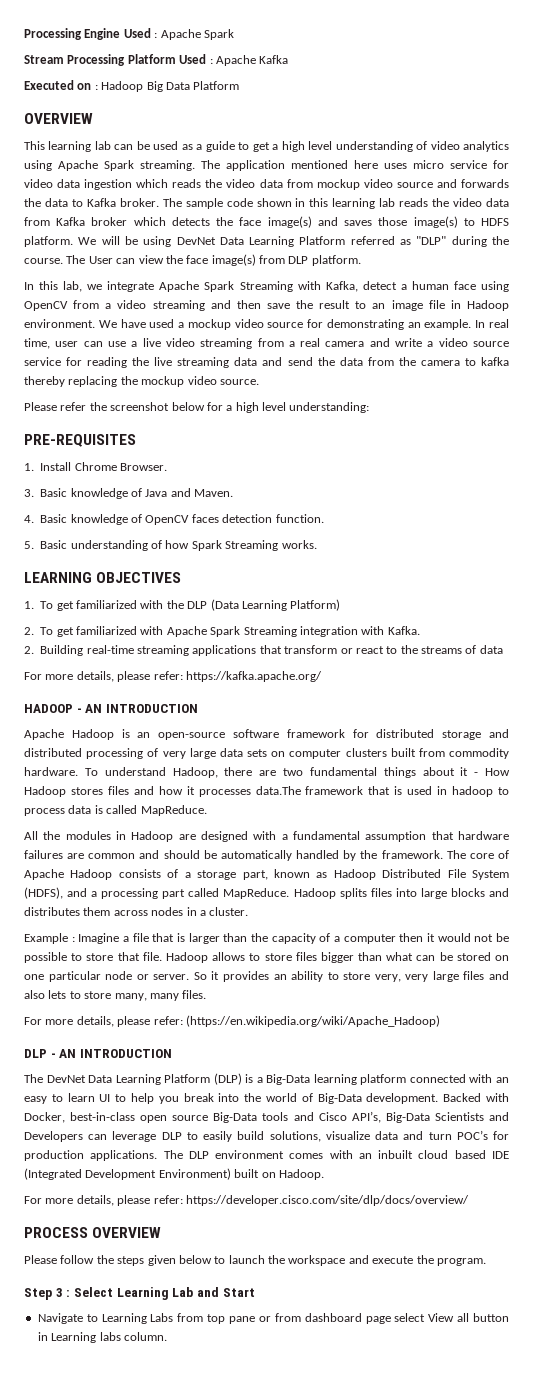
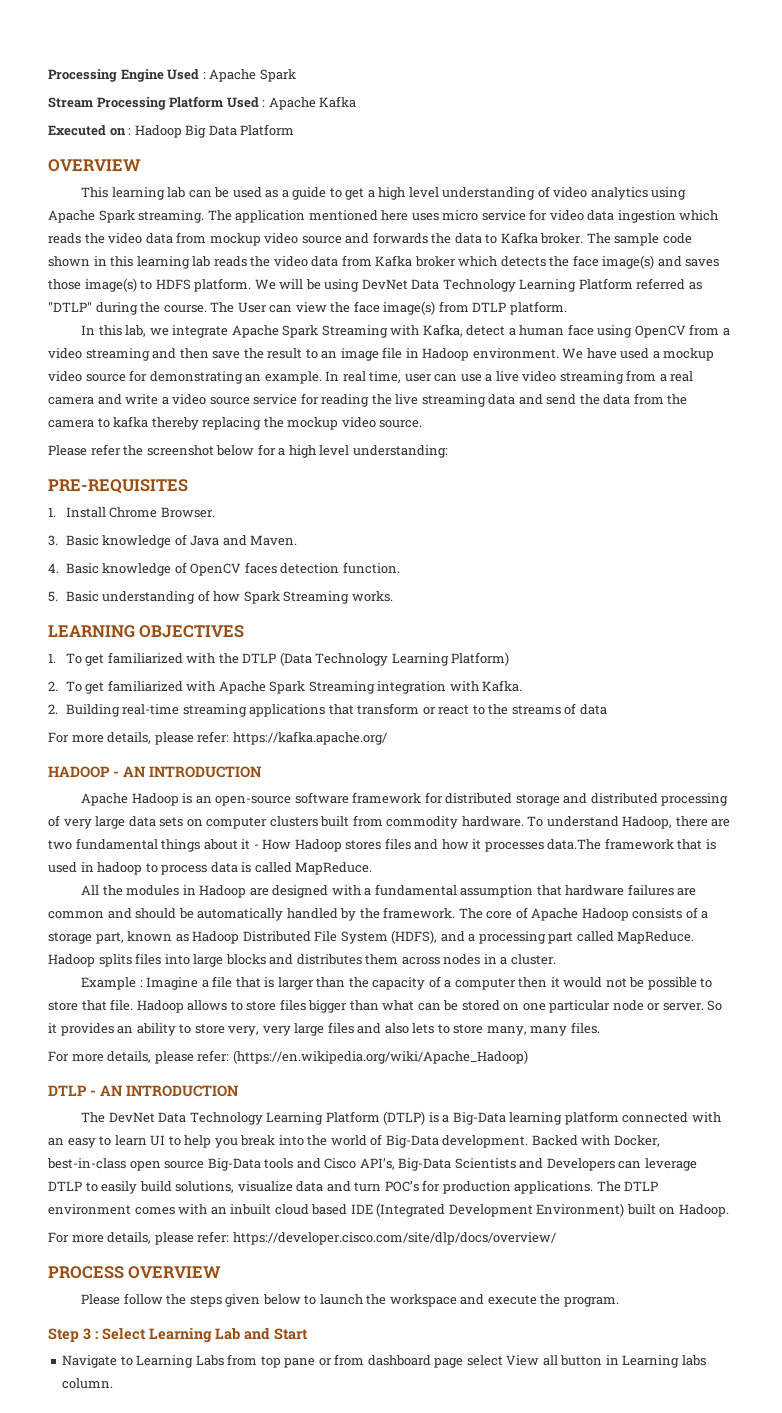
- We will be using DevNet Data Learning Platform referred as "DLP" during the course.
+ We will be using DevNet Data Technology Learning Platform referred as "DTLP" during the course.
- The User can view the face image(s) from DLP platform.
+ The User can view the face image(s) from DTLP platform.
- 1. To get familiarized with the DLP (Data Learning Platform)
+ 1. To get familiarized with the DTLP (Data Technology Learning Platform)
- DLP - AN INTRODUCTION
+ DTLP - AN INTRODUCTION
- The DevNet Data Learning Platform (DLP) is a Big-Data learning platform connected with an easy to learn UI to help you break into the world of Big-Data development.
+ The DevNet Data Technology Learning Platform (DTLP) is a Big-Data learning platform connected with an easy to learn UI to help you break into the world of Big-Data development.
- Backed with Docker, best-in-class open source Big-Data tools and Cisco API’s, Big-Data Scientists and Developers can leverage DLP to easily build solutions, visualize data and turn POC’s for production applications.
+ Backed with Docker, best-in-class open source Big-Data tools and Cisco API’s, Big-Data Scientists and Developers can leverage DTLP to easily build solutions, visualize data and turn POC’s for production applications.
- The DLP environment comes with an inbuilt cloud based IDE (Integrated Development Environment) built on Hadoop.
+ The DTLP environment comes with an inbuilt cloud based IDE (Integrated Development Environment) built on Hadoop.

